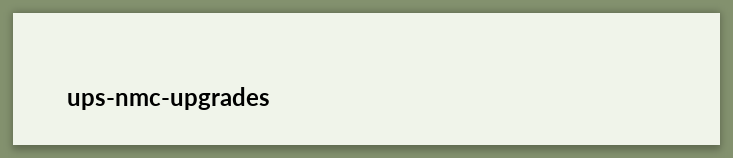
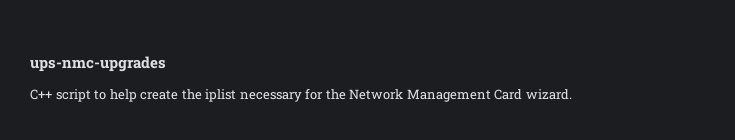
+ C++ script to help create the iplist necessary for the Network Management Card wizard.

